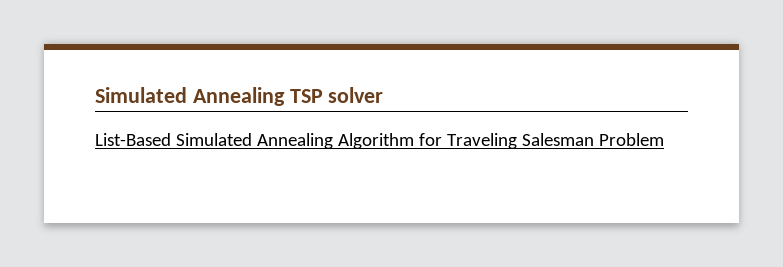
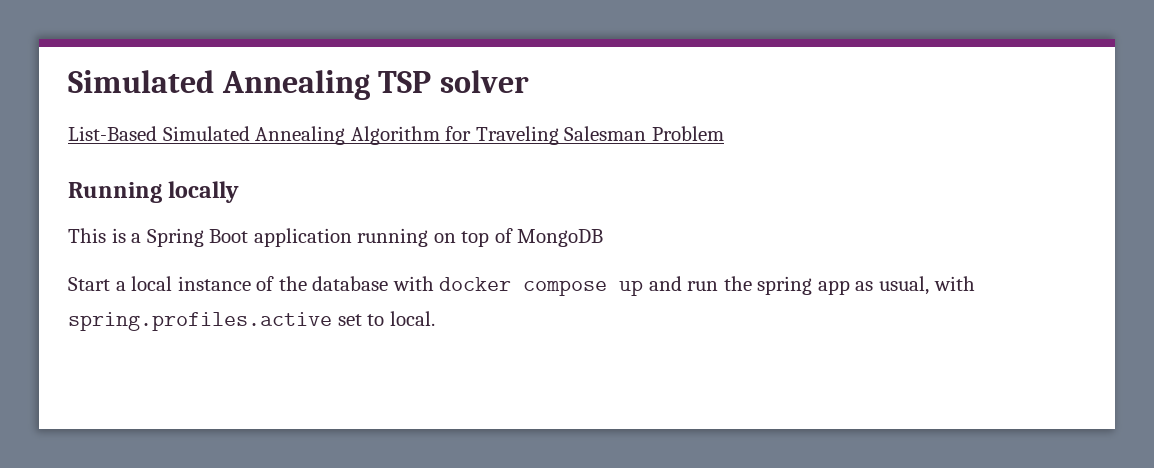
+ Running locally
+ This is a Spring Boot application running on top of MongoDB
+ Start a local instance of the database with docker compose up and run the spring app as usual, with spring.profiles.active set to local.

